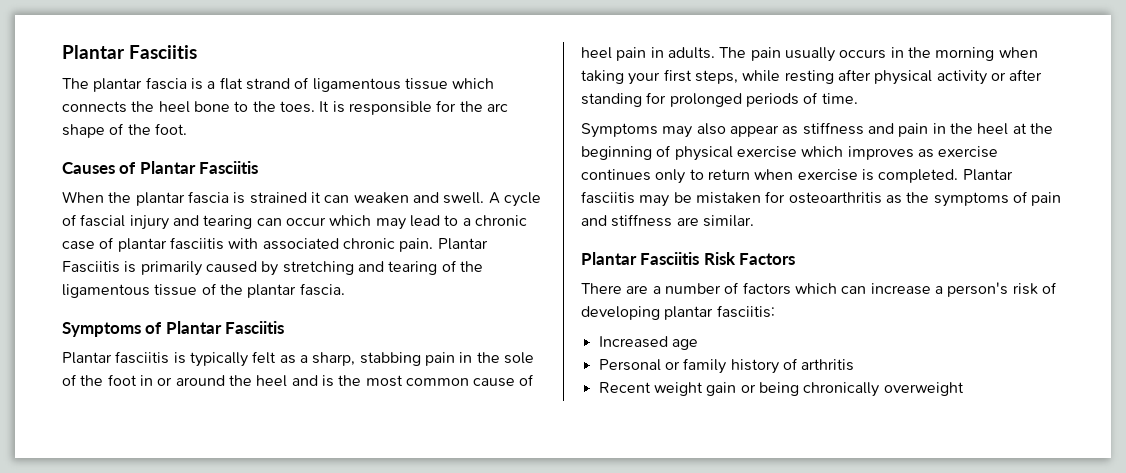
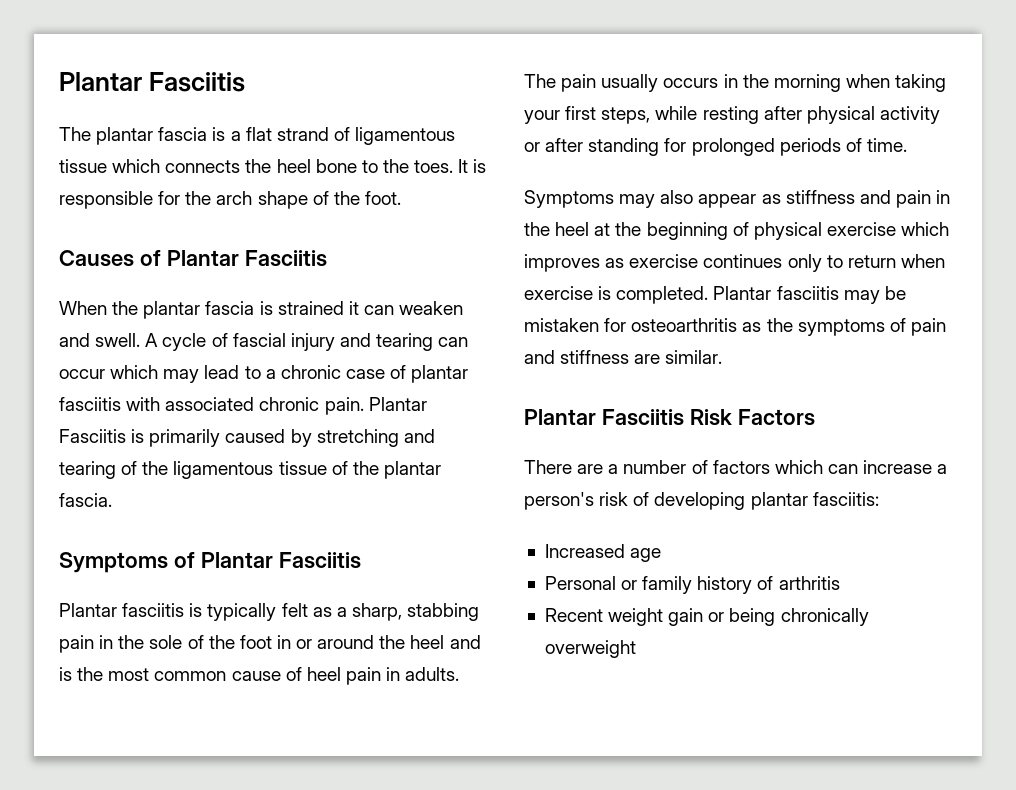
- It is responsible for the arc shape of the foot.
+ It is responsible for the arch shape of the foot.

